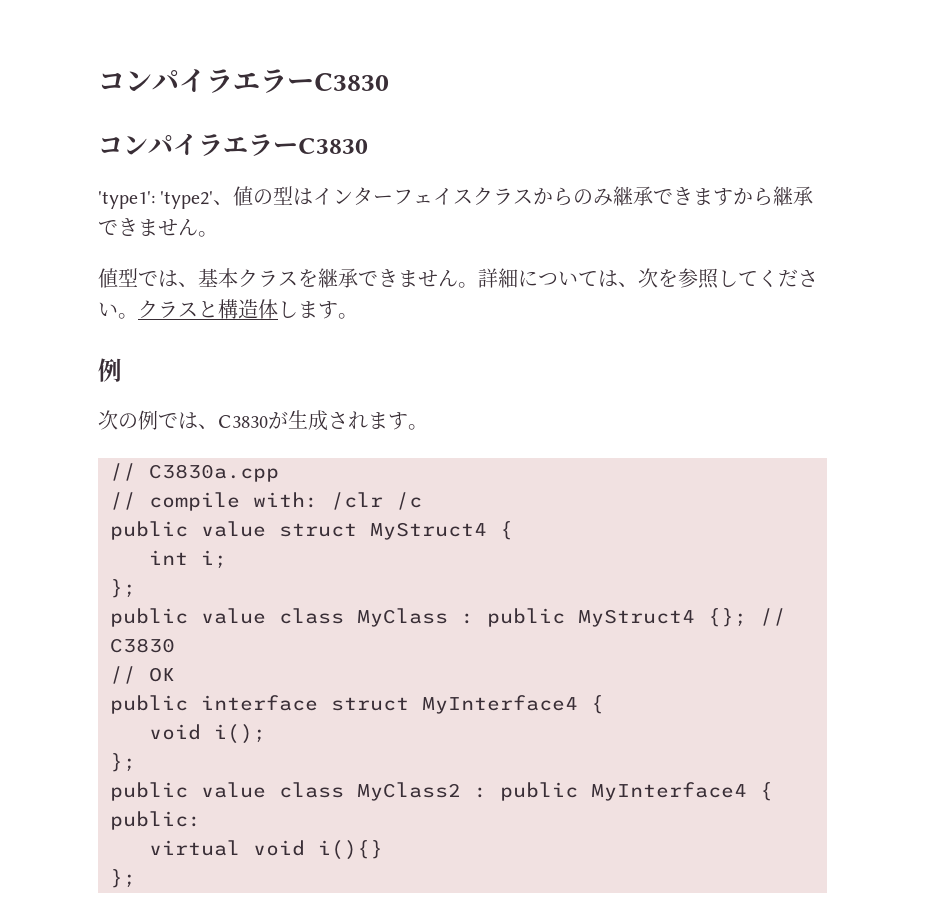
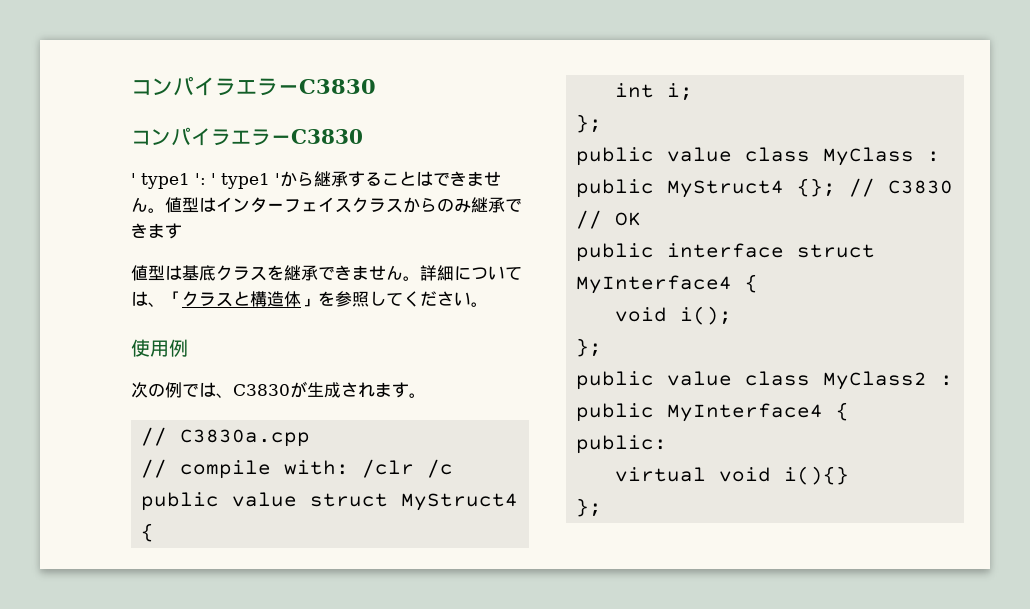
- 'type1': 'type2'、値の型はインターフェイスクラスからのみ継承できますから継承できません。
- 値型では、基本クラスを継承できません。
+ ' type1 ': ' type1 'から継承することはできません。値型はインターフェイスクラスからのみ継承できます
+ 値型は基底クラスを継承できません。
- 詳細については、次を参照してください。クラスと構造体します。
- 例
+ 詳細については、「クラスと構造体」を参照してください。
+ 使用例

